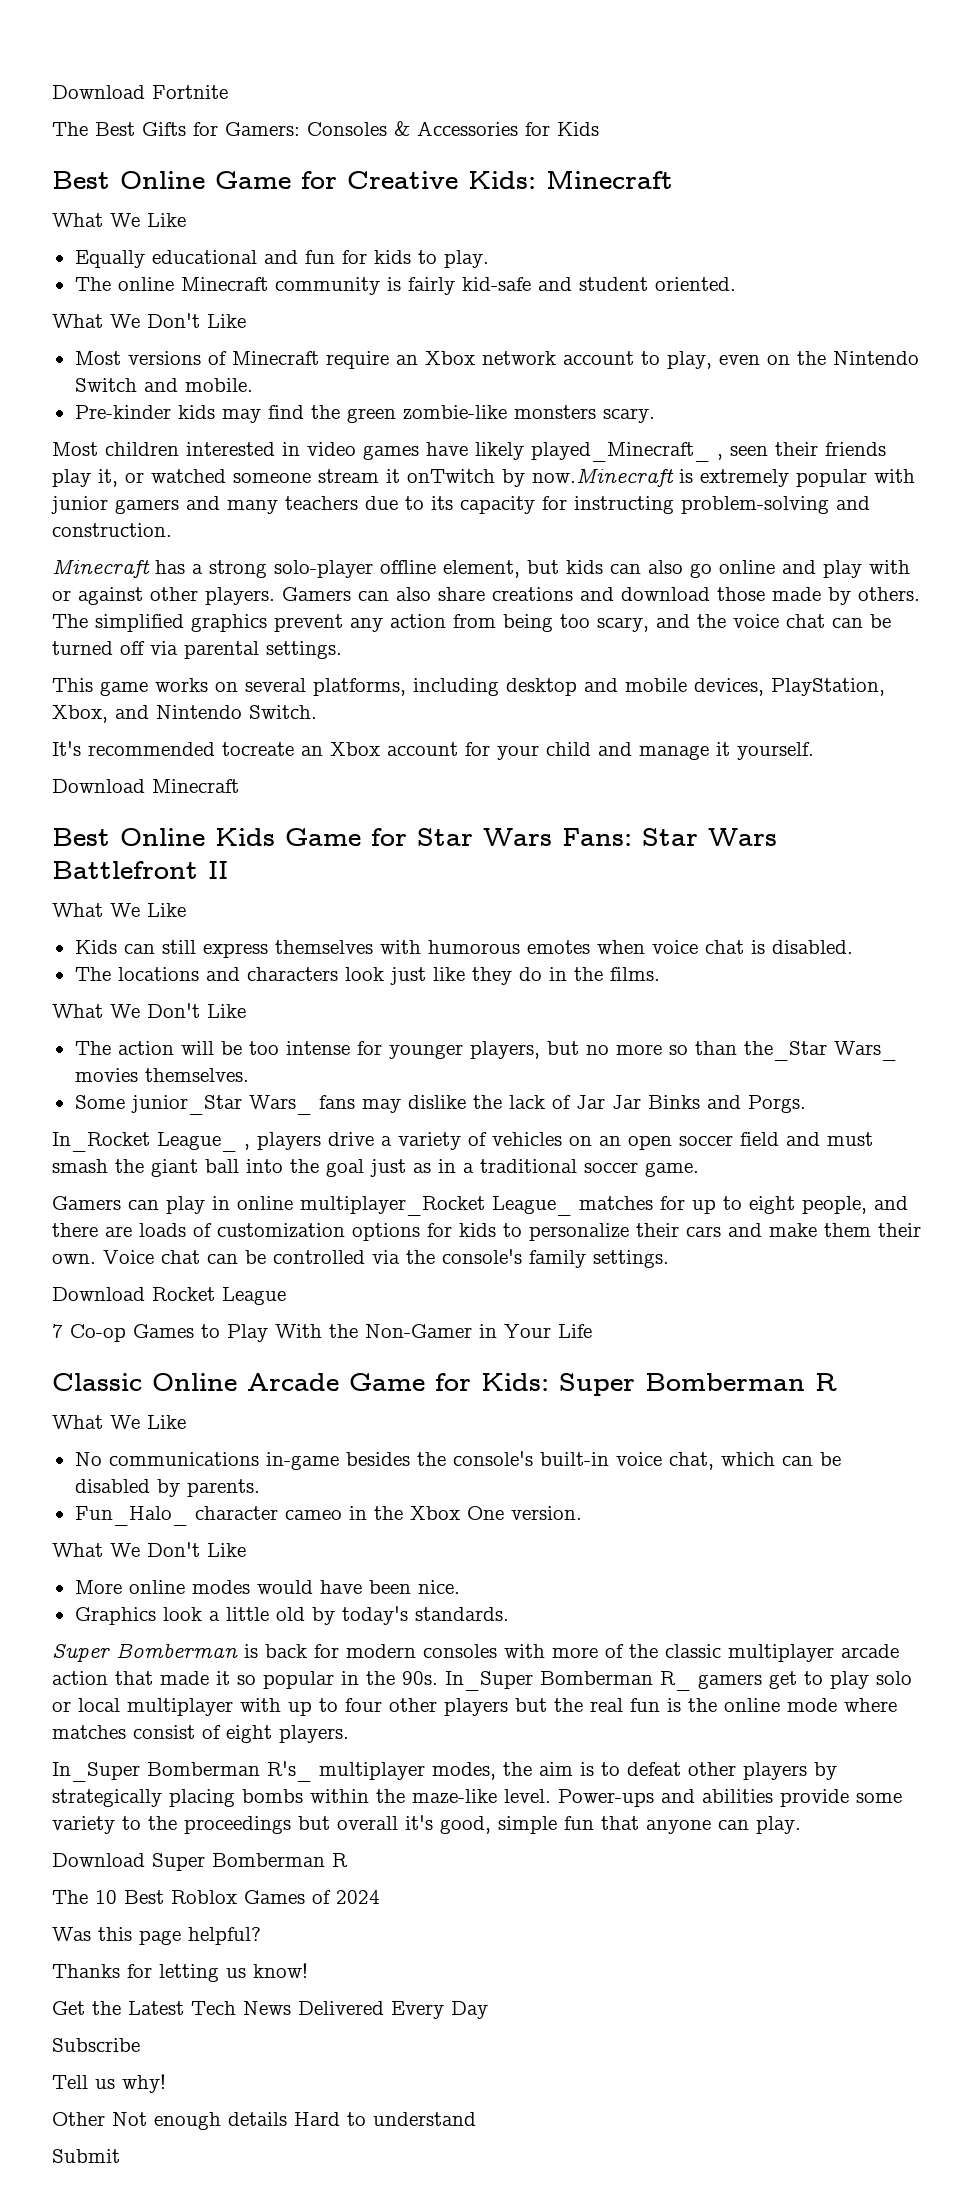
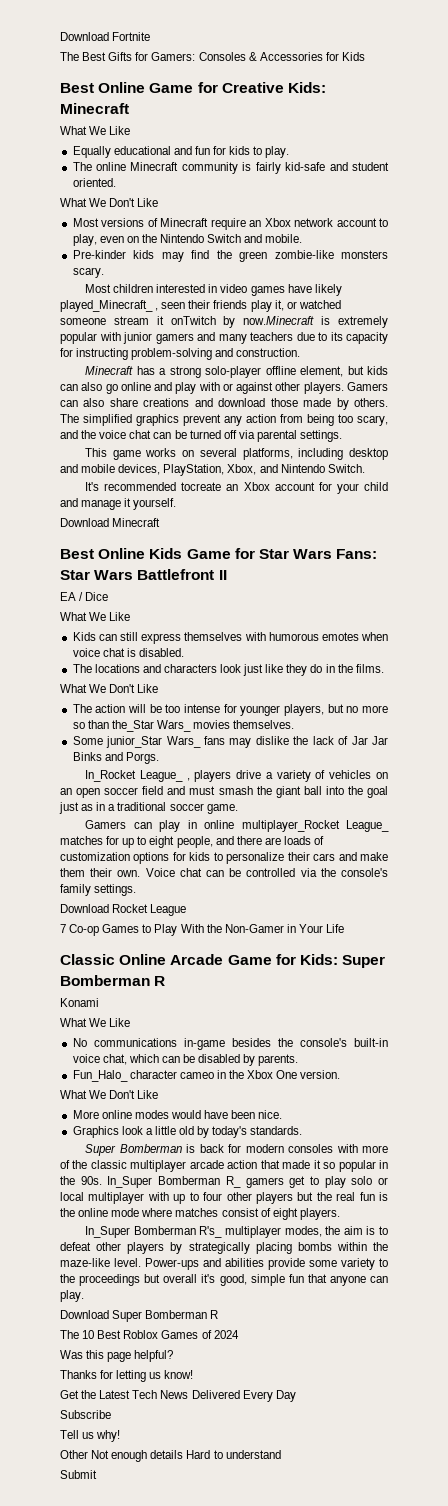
+ EA / Dice
+ Konami

